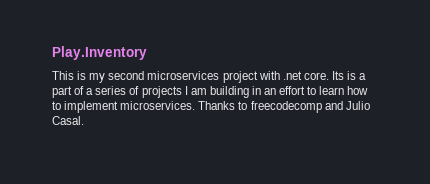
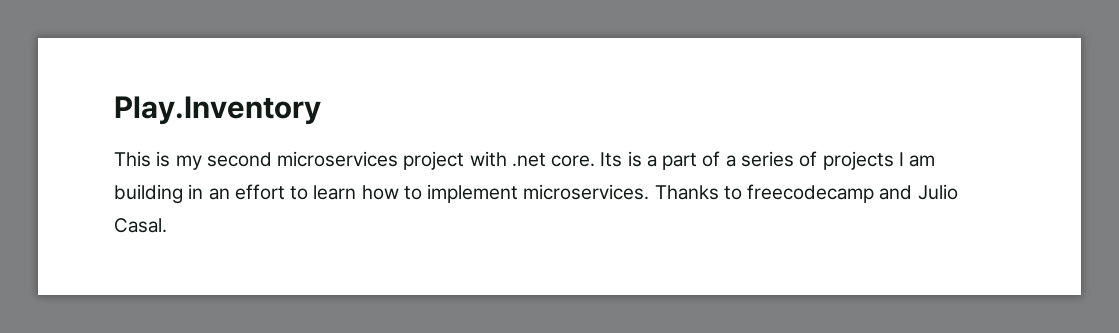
- Thanks to freecodecomp and Julio Casal.
+ Thanks to freecodecamp and Julio Casal.

